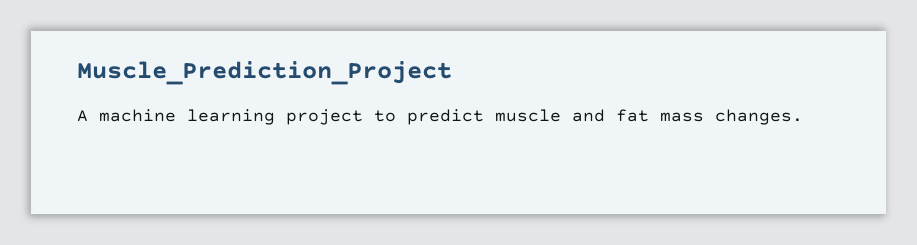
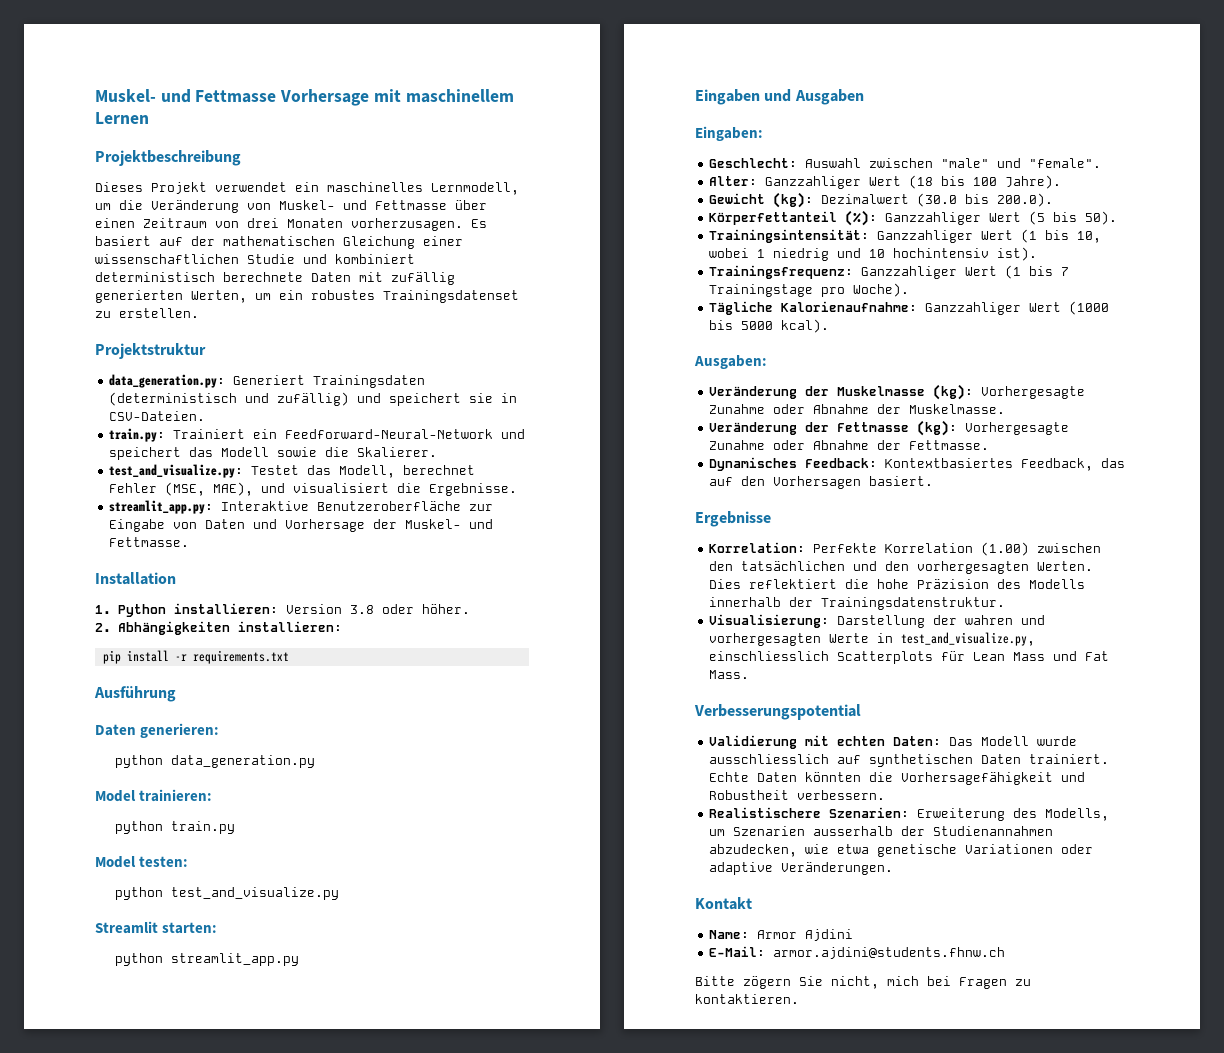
- Muscle_Prediction_Project
- A machine learning project to predict muscle and fat mass changes.
+ Muskel- und Fettmasse Vorhersage mit maschinellem Lernen
+ Projektbeschreibung
+ Dieses Projekt verwendet ein maschinelles Lernmodell, um die Veränderung von Muskel- und Fettmasse über einen Zeitraum von drei Monaten vorherzusagen. Es basiert auf der mathematischen Gleichung einer wissenschaftlichen Studie und kombiniert deterministisch berechnete Daten mit zufällig generierten Werten, um ein robustes Trainingsdatenset zu erstellen.
+ Projektstruktur
+ data_generation.py: Generiert Trainingsdaten (deterministisch und zufällig) und speichert sie in CSV-Dateien.
+ train.py: Trainiert ein Feedforward-Neural-Network und speichert das Modell sowie die Skalierer.
+ test_and_visualize.py: Testet das Modell, berechnet Fehler (MSE, MAE), und visualisiert die Ergebnisse.
+ streamlit_app.py: Interaktive Benutzeroberfläche zur Eingabe von Daten und Vorhersage der Muskel- und Fettmasse.
+ Installation
+ 1. Python installieren: Version 3.8 oder höher.
+ 2. Abhängigkeiten installieren:
+ pip install -r requirements.txt
+ Ausführung
+ Daten generieren:
+ python data_generation.py
+ Model trainieren:
+ python train.py
+ Model testen:
+ python test_and_visualize.py
+ Streamlit starten:
+ python streamlit_app.py
+ Eingaben und Ausgaben
+ Eingaben:
+ Geschlecht: Auswahl zwischen "male" und "female".
+ Alter: Ganzzahliger Wert (18 bis 100 Jahre).
+ Gewicht (kg): Dezimalwert (30.0 bis 200.0).
+ Körperfettanteil (%): Ganzzahliger Wert (5 bis 50).
+ Trainingsintensität: Ganzzahliger Wert (1 bis 10, wobei 1 niedrig und 10 hochintensiv ist).
+ Trainingsfrequenz: Ganzzahliger Wert (1 bis 7 Trainingstage pro Woche).
+ Tägliche Kalorienaufnahme: Ganzzahliger Wert (1000 bis 5000 kcal).
+ Ausgaben:
+ Veränderung der Muskelmasse (kg): Vorhergesagte Zunahme oder Abnahme der Muskelmasse.
+ Veränderung der Fettmasse (kg): Vorhergesagte Zunahme oder Abnahme der Fettmasse.
+ Dynamisches Feedback: Kontextbasiertes Feedback, das auf den Vorhersagen basiert.
+ Ergebnisse
+ Korrelation: Perfekte Korrelation (1.00) zwischen den tatsächlichen und den vorhergesagten Werten. Dies reflektiert die hohe Präzision des Modells innerhalb der Trainingsdatenstruktur.
+ Visualisierung: Darstellung der wahren und vorhergesagten Werte in test_and_visualize.py, einschliesslich Scatterplots für Lean Mass und Fat Mass.
+ Verbesserungspotential
+ Validierung mit echten Daten: Das Modell wurde ausschliesslich auf synthetischen Daten trainiert. Echte Daten könnten die Vorhersagefähigkeit und Robustheit verbessern.
+ Realistischere Szenarien: Erweiterung des Modells, um Szenarien ausserhalb der Studienannahmen abzudecken, wie etwa genetische Variationen oder adaptive Veränderungen.
+ Kontakt
+ Name: Armor Ajdini
+ E-Mail: armor.ajdini@students.fhnw.ch
+ Bitte zögern Sie nicht, mich bei Fragen zu kontaktieren.

